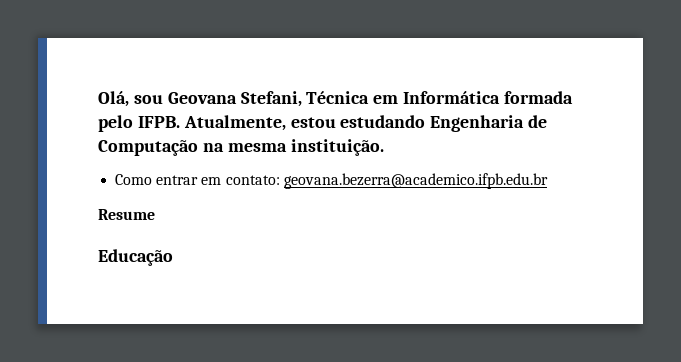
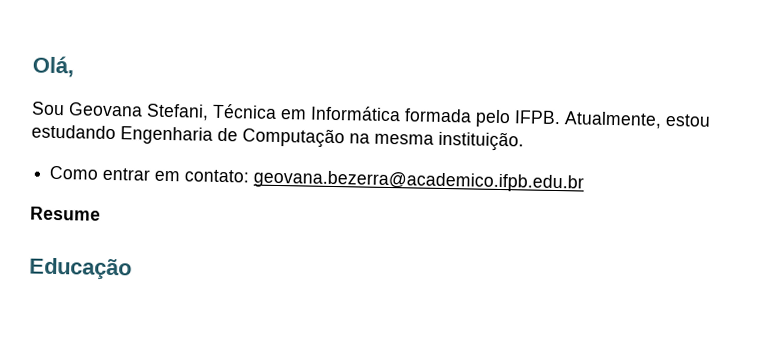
- Olá, sou Geovana Stefani, Técnica em Informática formada pelo IFPB.
+ Olá,
+ Sou Geovana Stefani, Técnica em Informática formada pelo IFPB.

